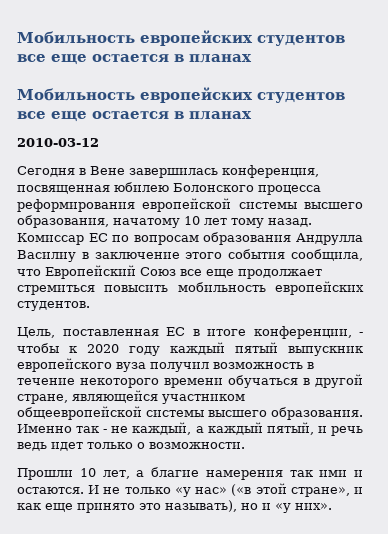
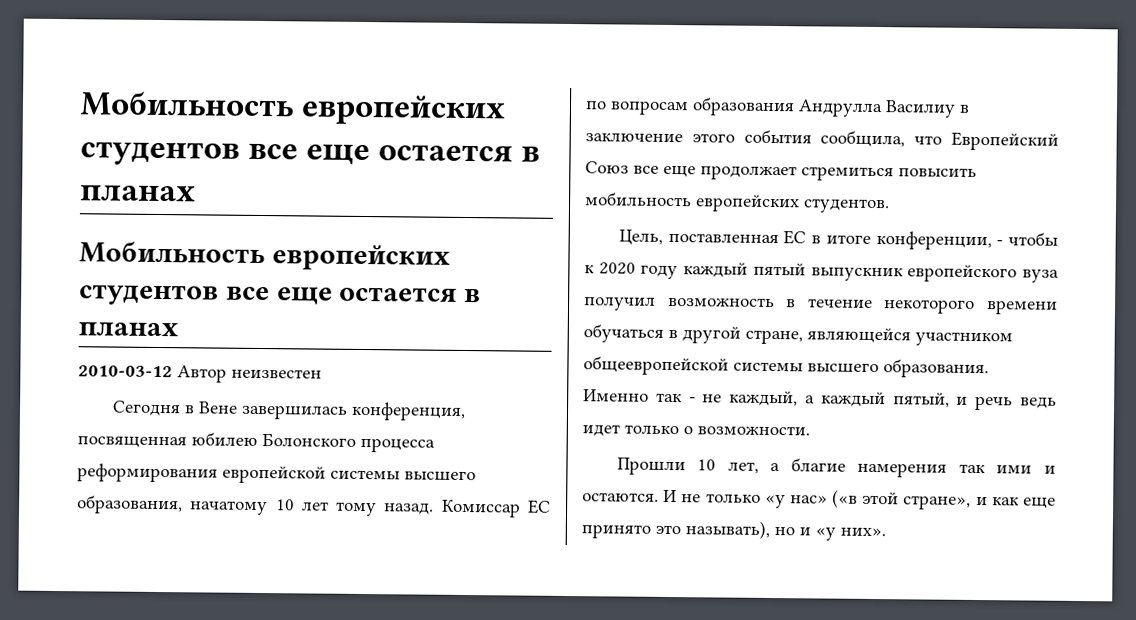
- 2010-03-12
+ 2010-03-12 Автор неизвестен

